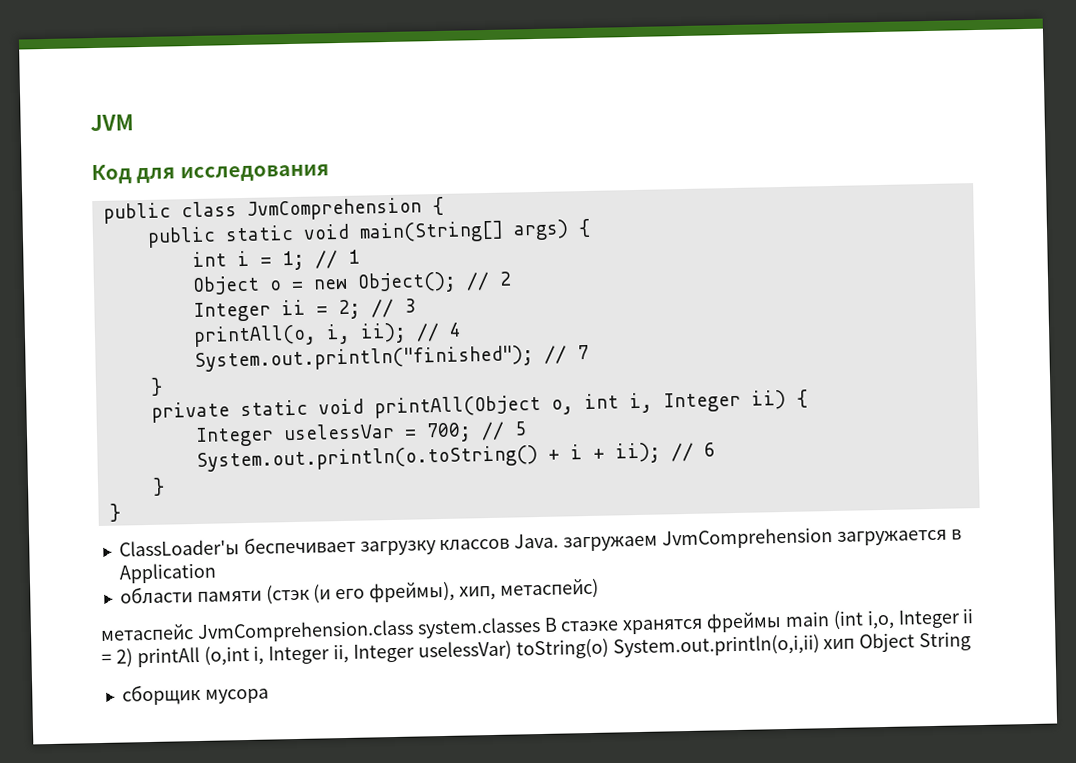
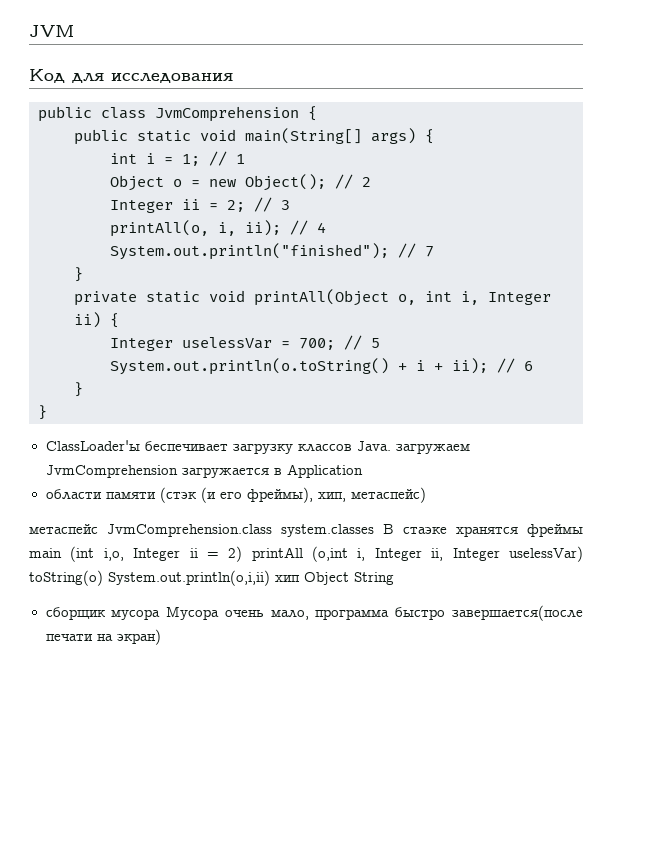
- сборщик мусора
+ сборщик мусора Мусора очень мало, программа быстро завершается(после печати на экран)

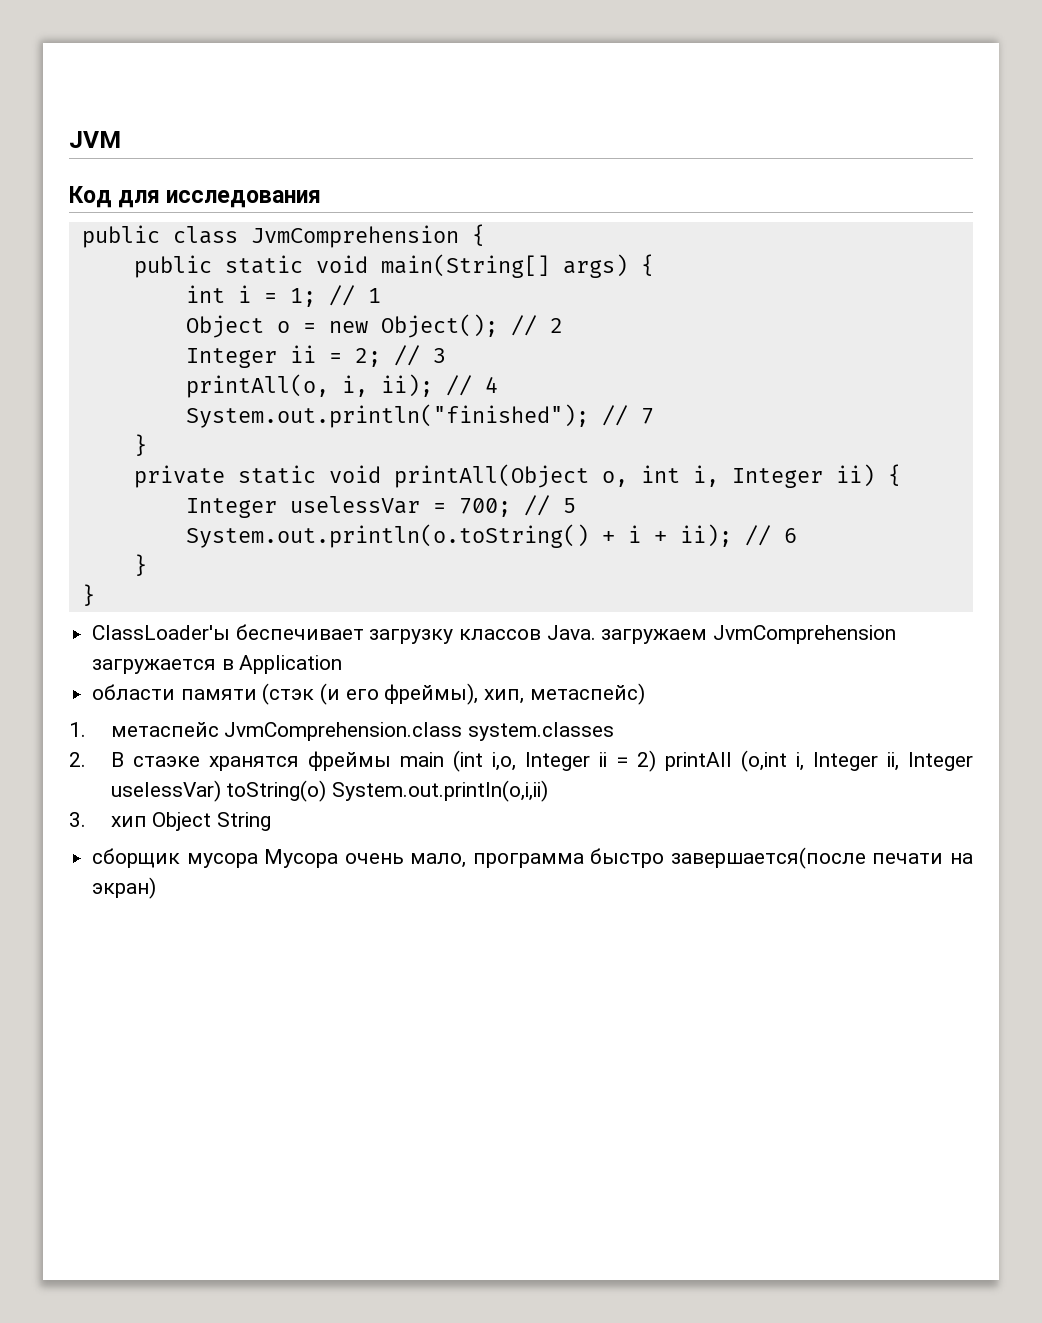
- метаспейс JvmComprehension.class system.classes В стаэке хранятся фреймы main (int i,o, Integer ii = 2) printAll (o,int i, Integer ii, Integer uselessVar) toString(o) System.out.println(o,i,ii) хип Object String
+ 1. метаспейс JvmComprehension.class system.classes
+ 2. В стаэке хранятся фреймы main (int i,o, Integer ii = 2) printAll (o,int i, Integer ii, Integer uselessVar) toString(o) System.out.println(o,i,ii)
+ 3. хип Object String

